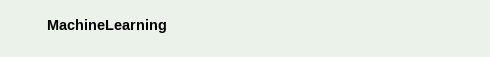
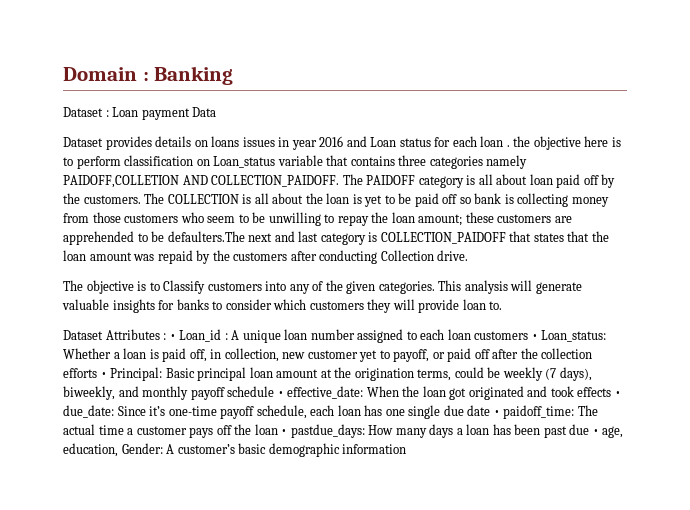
- MachineLearning
+ Domain : Banking
+ Dataset : Loan payment Data
+ Dataset provides details on loans issues in year 2016 and Loan status for each loan . the objective here is to perform classification on Loan_status variable that contains three categories namely PAIDOFF,COLLETION AND COLLECTION_PAIDOFF. The PAIDOFF category is all about loan paid off by the customers. The COLLECTION is all about the loan is yet to be paid off so bank is collecting money from those customers who seem to be unwilling to repay the loan amount; these customers are apprehended to be defaulters.The next and last category is COLLECTION_PAIDOFF that states that the loan amount was repaid by the customers after conducting Collection drive.
+ The objective is to Classify customers into any of the given categories. This analysis will generate valuable insights for banks to consider which customers they will provide loan to.
+ Dataset Attributes : • Loan_id : A unique loan number assigned to each loan customers • Loan_status: Whether a loan is paid off, in collection, new customer yet to payoff, or paid off after the collection efforts • Principal: Basic principal loan amount at the origination terms, could be weekly (7 days), biweekly, and monthly payoff schedule • effective_date: When the loan got originated and took effects • due_date: Since it’s one-time payoff schedule, each loan has one single due date • paidoff_time: The actual time a customer pays off the loan • pastdue_days: How many days a loan has been past due • age, education, Gender: A customer’s basic demographic information

